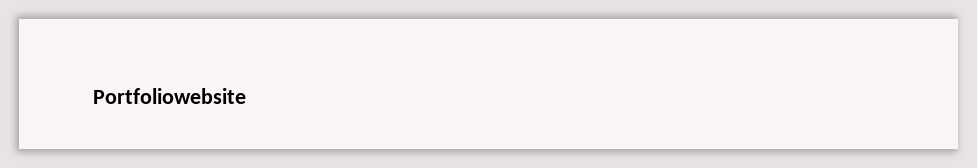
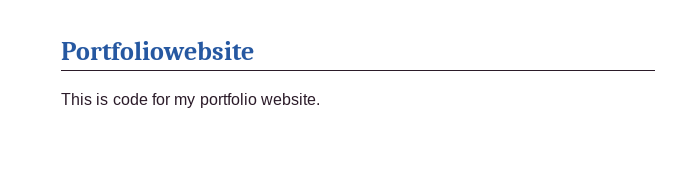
+ This is code for my portfolio website.

